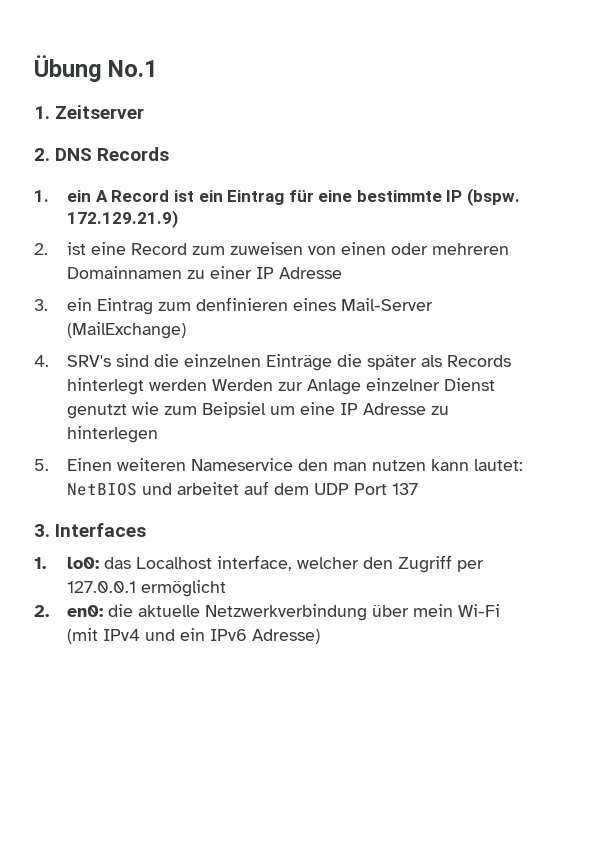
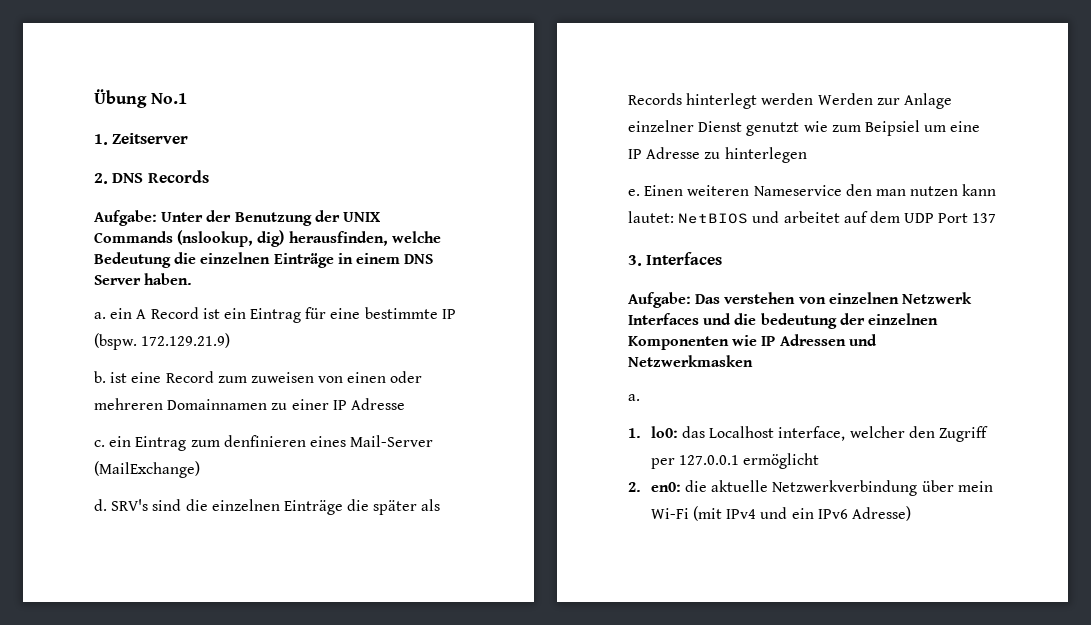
- 1. ein A Record ist ein Eintrag für eine bestimmte IP (bspw.
+ Aufgabe: Unter der Benutzung der UNIX Commands (nslookup, dig) herausfinden, welche Bedeutung die einzelnen Einträge in einem DNS Server haben.
+ a. ein A Record ist ein Eintrag für eine bestimmte IP (bspw.
- 2. ist eine Record zum zuweisen von einen oder mehreren Domainnamen zu einer IP Adresse
+ b. ist eine Record zum zuweisen von einen oder mehreren Domainnamen zu einer IP Adresse
- 3. ein Eintrag zum denfinieren eines Mail-Server (MailExchange)
+ c. ein Eintrag zum denfinieren eines Mail-Server (MailExchange)
- 4. SRV's sind die einzelnen Einträge die später als Records hinterlegt werden Werden zur Anlage einzelner Dienst genutzt wie zum Beipsiel um eine IP Adresse zu hinterlegen
+ d. SRV's sind die einzelnen Einträge die später als Records hinterlegt werden Werden zur Anlage einzelner Dienst genutzt wie zum Beipsiel um eine IP Adresse zu hinterlegen
- 5. Einen weiteren Nameservice den man nutzen kann lautet: NetBIOS und arbeitet auf dem UDP Port 137
+ e. Einen weiteren Nameservice den man nutzen kann lautet: NetBIOS und arbeitet auf dem UDP Port 137
+ Aufgabe: Das verstehen von einzelnen Netzwerk Interfaces und die bedeutung der einzelnen Komponenten wie IP Adressen und Netzwerkmasken
+ a.

